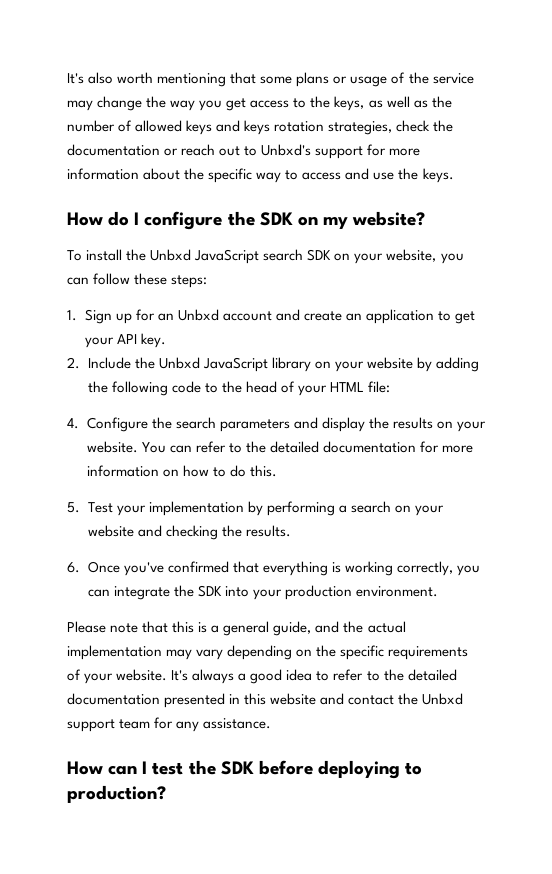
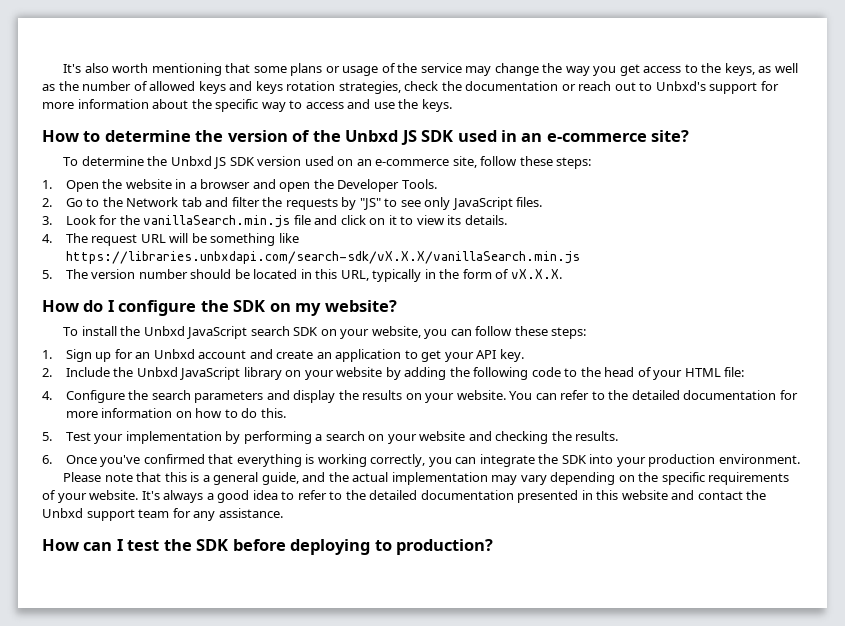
+ How to determine the version of the Unbxd JS SDK used in an e-commerce site?
+ To determine the Unbxd JS SDK version used on an e-commerce site, follow these steps:
+ 1. Open the website in a browser and open the Developer Tools.
+ 2. Go to the Network tab and filter the requests by "JS" to see only JavaScript files.
+ 3. Look for the vanillaSearch.min.js file and click on it to view its details.
+ 4. The request URL will be something like https://libraries.unbxdapi.com/search-sdk/vX.X.X/vanillaSearch.min.js
+ 5. The version number should be located in this URL, typically in the form of vX.X.X.

